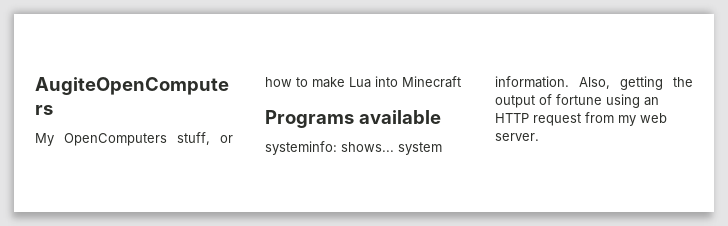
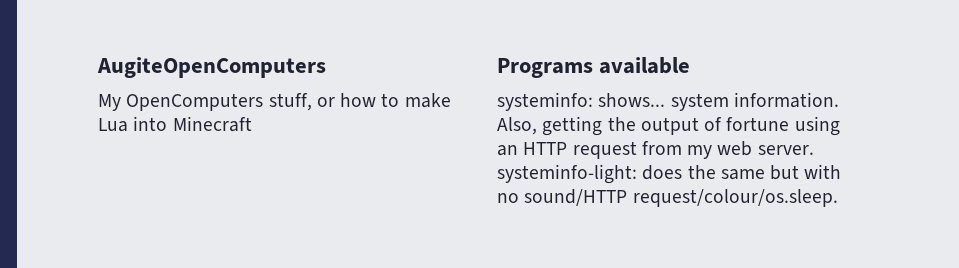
- Also, getting the output of fortune using an HTTP request from my web server.
+ Also, getting the output of fortune using an HTTP request from my web server. systeminfo-light: does the same but with no sound/HTTP request/colour/os.sleep.

